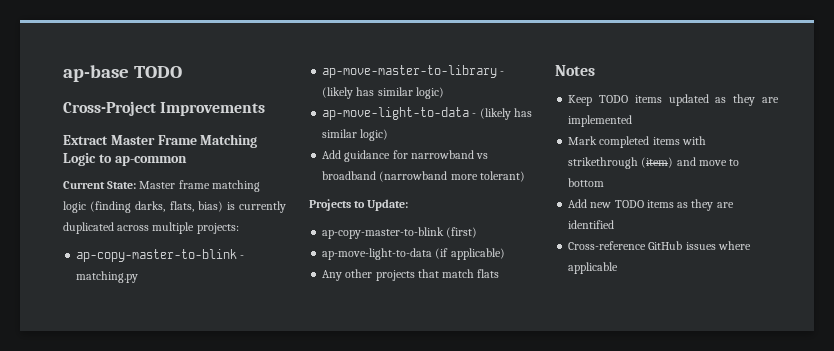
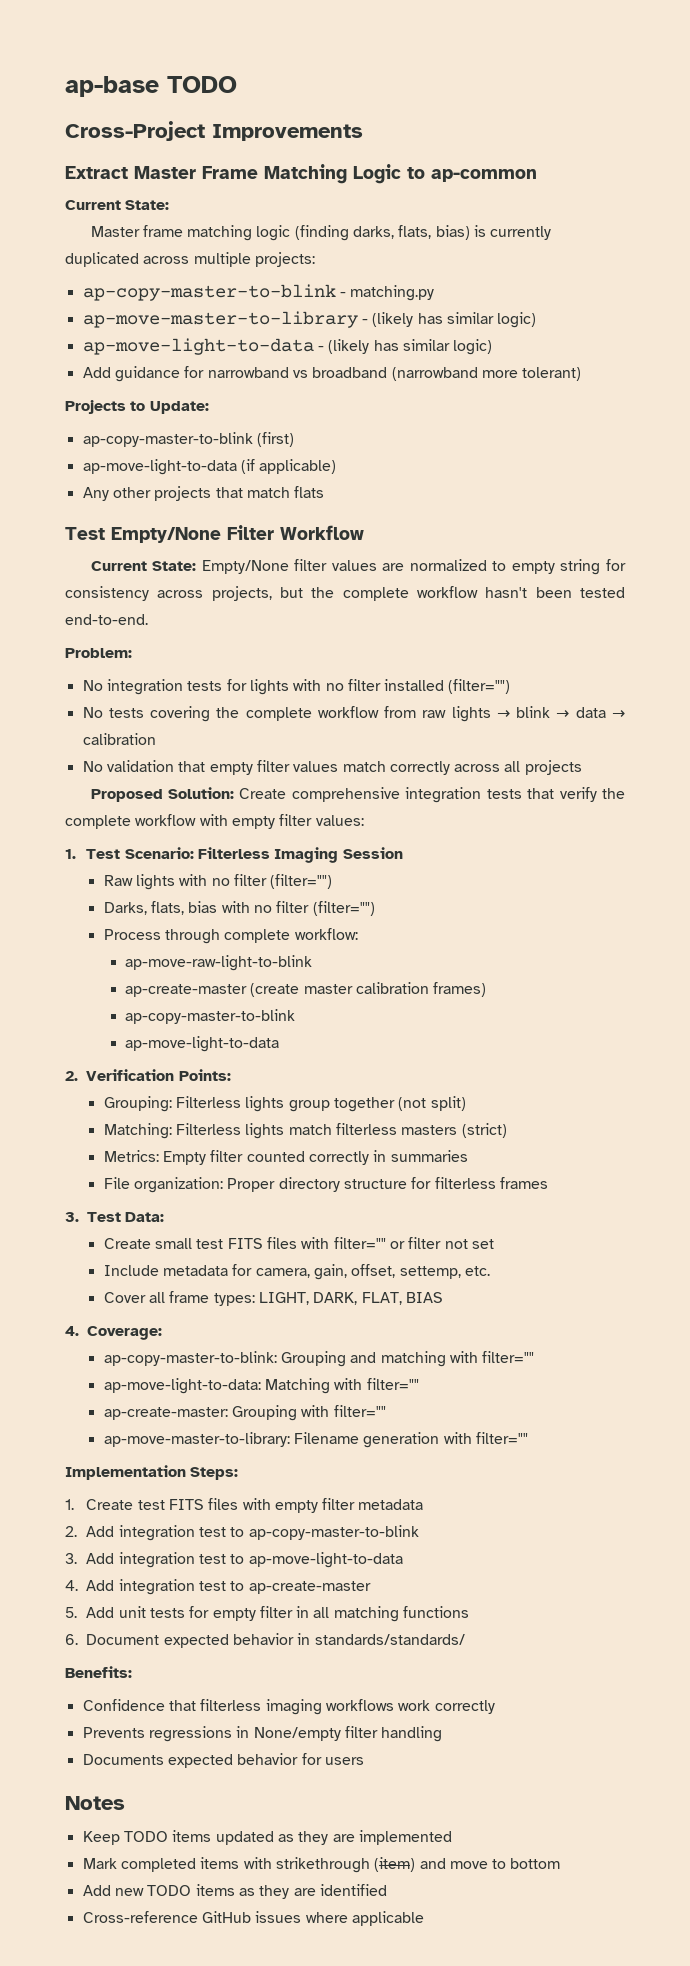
  Extract Master Frame Matching Logic to ap-common
- Current State: Master frame matching logic (finding darks, flats, bias) is currently duplicated across multiple projects:
+ Current State:
+ Master frame matching logic (finding darks, flats, bias) is currently duplicated across multiple projects:
+ Test Empty/None Filter Workflow
+ Current State: Empty/None filter values are normalized to empty string for consistency across projects, but the complete workflow hasn't been tested end-to-end.
+ Problem:
+ No integration tests for lights with no filter installed (filter="")
+ No tests covering the complete workflow from raw lights → blink → data → calibration
+ No validation that empty filter values match correctly across all projects
+ Proposed Solution: Create comprehensive integration tests that verify the complete workflow with empty filter values:
+ 1. Test Scenario: Filterless Imaging Session
+ Raw lights with no filter (filter="")
+ Darks, flats, bias with no filter (filter="")
+ Process through complete workflow:
+ ap-move-raw-light-to-blink
+ ap-create-master (create master calibration frames)
+ ap-copy-master-to-blink
+ ap-move-light-to-data
+ 2. Verification Points:
+ Grouping: Filterless lights group together (not split)
+ Matching: Filterless lights match filterless masters (strict)
+ Metrics: Empty filter counted correctly in summaries
+ File organization: Proper directory structure for filterless frames
+ 3. Test Data:
+ Create small test FITS files with filter="" or filter not set
+ Include metadata for camera, gain, offset, settemp, etc.
+ Cover all frame types: LIGHT, DARK, FLAT, BIAS
+ 4. Coverage:
+ ap-copy-master-to-blink: Grouping and matching with filter=""
+ ap-move-light-to-data: Matching with filter=""
+ ap-create-master: Grouping with filter=""
+ ap-move-master-to-library: Filename generation with filter=""
+ Implementation Steps:
+ 1. Create test FITS files with empty filter metadata
+ 2. Add integration test to ap-copy-master-to-blink
+ 3. Add integration test to ap-move-light-to-data
+ 4. Add integration test to ap-create-master
+ 5. Add unit tests for empty filter in all matching functions
+ 6. Document expected behavior in standards/standards/
+ Benefits:
+ Confidence that filterless imaging workflows work correctly
+ Prevents regressions in None/empty filter handling
+ Documents expected behavior for users

